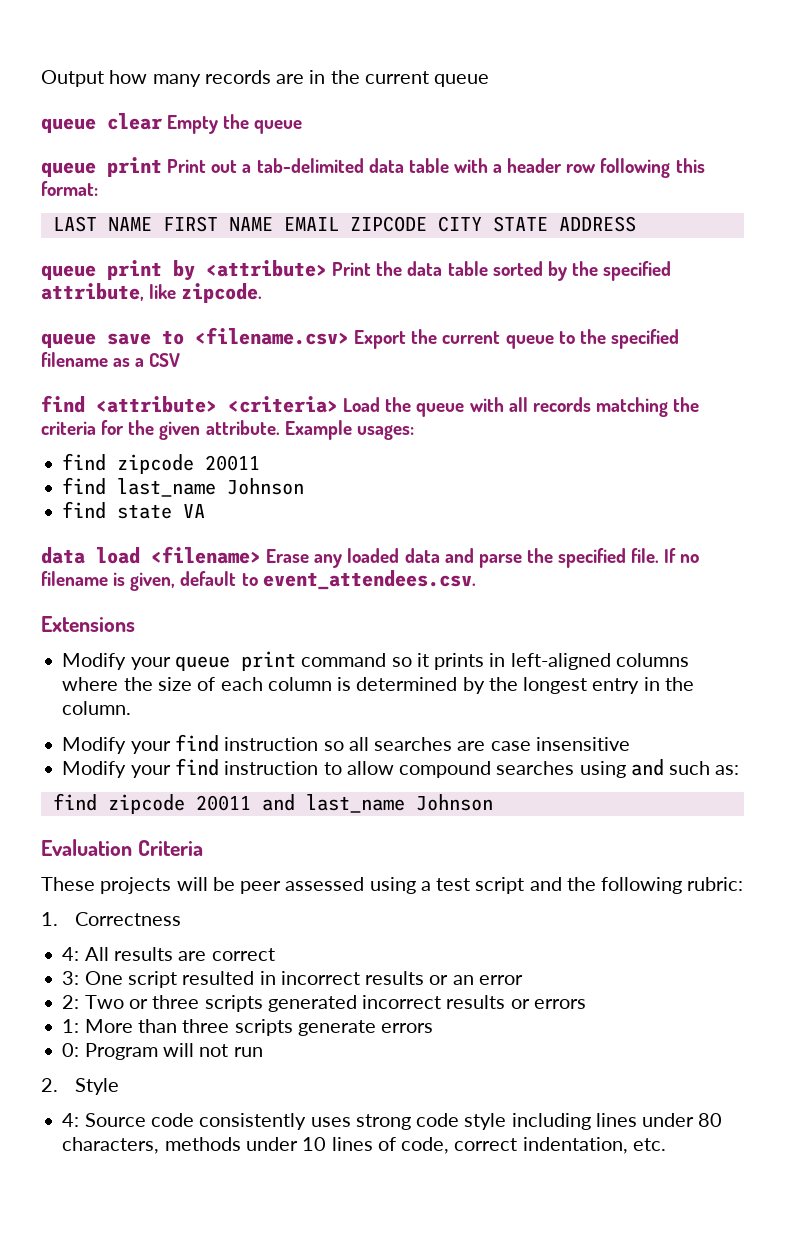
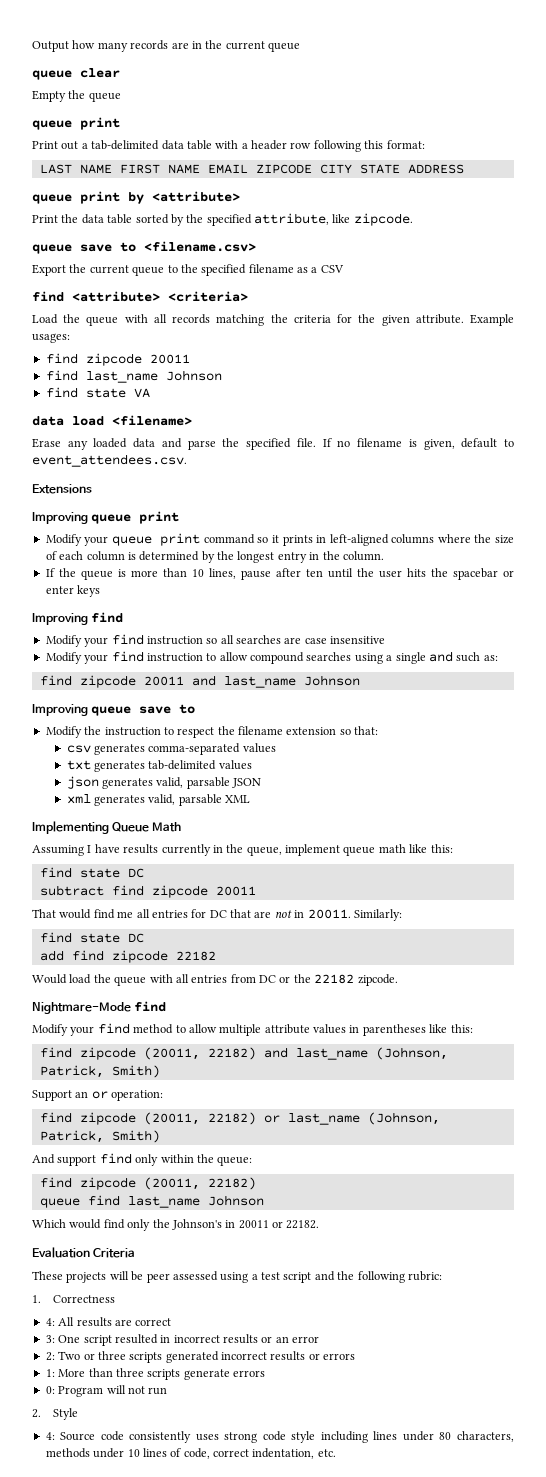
- queue clear Empty the queue
- queue print Print out a tab-delimited data table with a header row following this format:
+ queue clear
+ Empty the queue
+ queue print
+ Print out a tab-delimited data table with a header row following this format:
- queue print by <attribute> Print the data table sorted by the specified attribute, like zipcode.
+ queue print by <attribute>
+ Print the data table sorted by the specified attribute, like zipcode.
- queue save to <filename.csv> Export the current queue to the specified filename as a CSV
+ queue save to <filename.csv>
+ Export the current queue to the specified filename as a CSV
- find <attribute> <criteria> Load the queue with all records matching the criteria for the given attribute.
+ find <attribute> <criteria>
+ Load the queue with all records matching the criteria for the given attribute.
- data load <filename> Erase any loaded data and parse the specified file.
+ data load <filename>
+ Erase any loaded data and parse the specified file.
+ Improving queue print
+ If the queue is more than 10 lines, pause after ten until the user hits the spacebar or enter keys
+ Improving find
- Modify your find instruction to allow compound searches using and such as:
+ Modify your find instruction to allow compound searches using a single and such as:
+ Improving queue save to
+ Modify the instruction to respect the filename extension so that:
+ csv generates comma-separated values
+ txt generates tab-delimited values
+ json generates valid, parsable JSON
+ xml generates valid, parsable XML
+ Implementing Queue Math
+ Assuming I have results currently in the queue, implement queue math like this:
+ find state DC
+ subtract find zipcode 20011
+ That would find me all entries for DC that are not in 20011. Similarly:
+ find state DC
+ add find zipcode 22182
+ Would load the queue with all entries from DC or the 22182 zipcode.
+ Nightmare-Mode find
+ Modify your find method to allow multiple attribute values in parentheses like this:
+ find zipcode (20011, 22182) and last_name (Johnson, Patrick, Smith)
+ Support an or operation:
+ find zipcode (20011, 22182) or last_name (Johnson, Patrick, Smith)
+ And support find only within the queue:
+ find zipcode (20011, 22182)
+ queue find last_name Johnson
+ Which would find only the Johnson's in 20011 or 22182.

